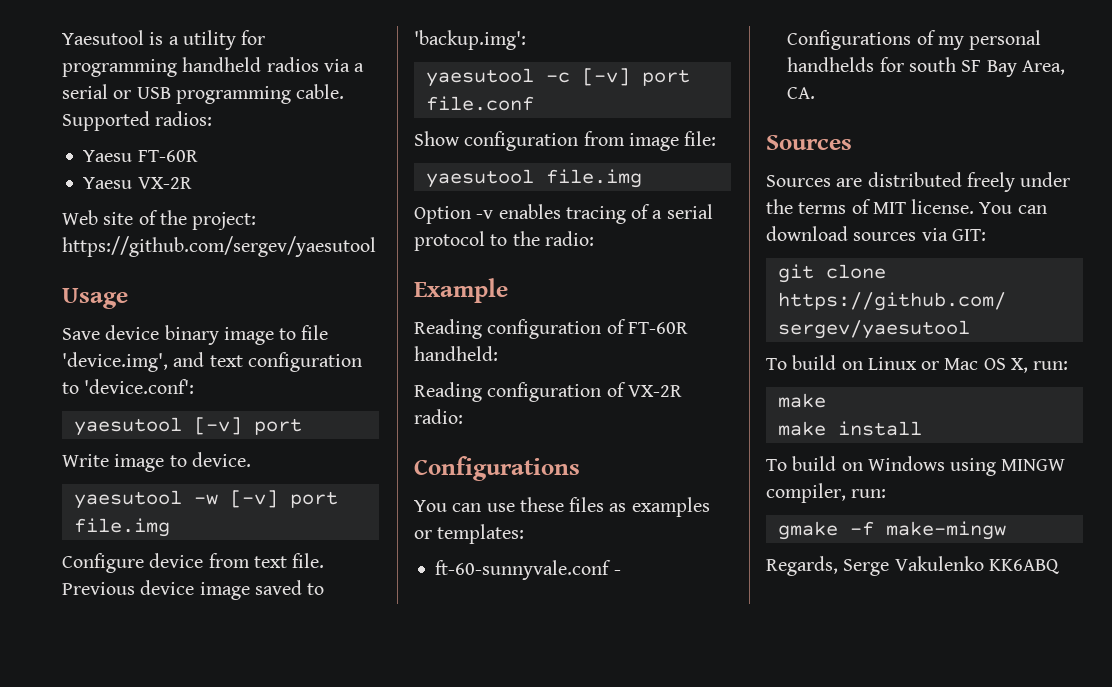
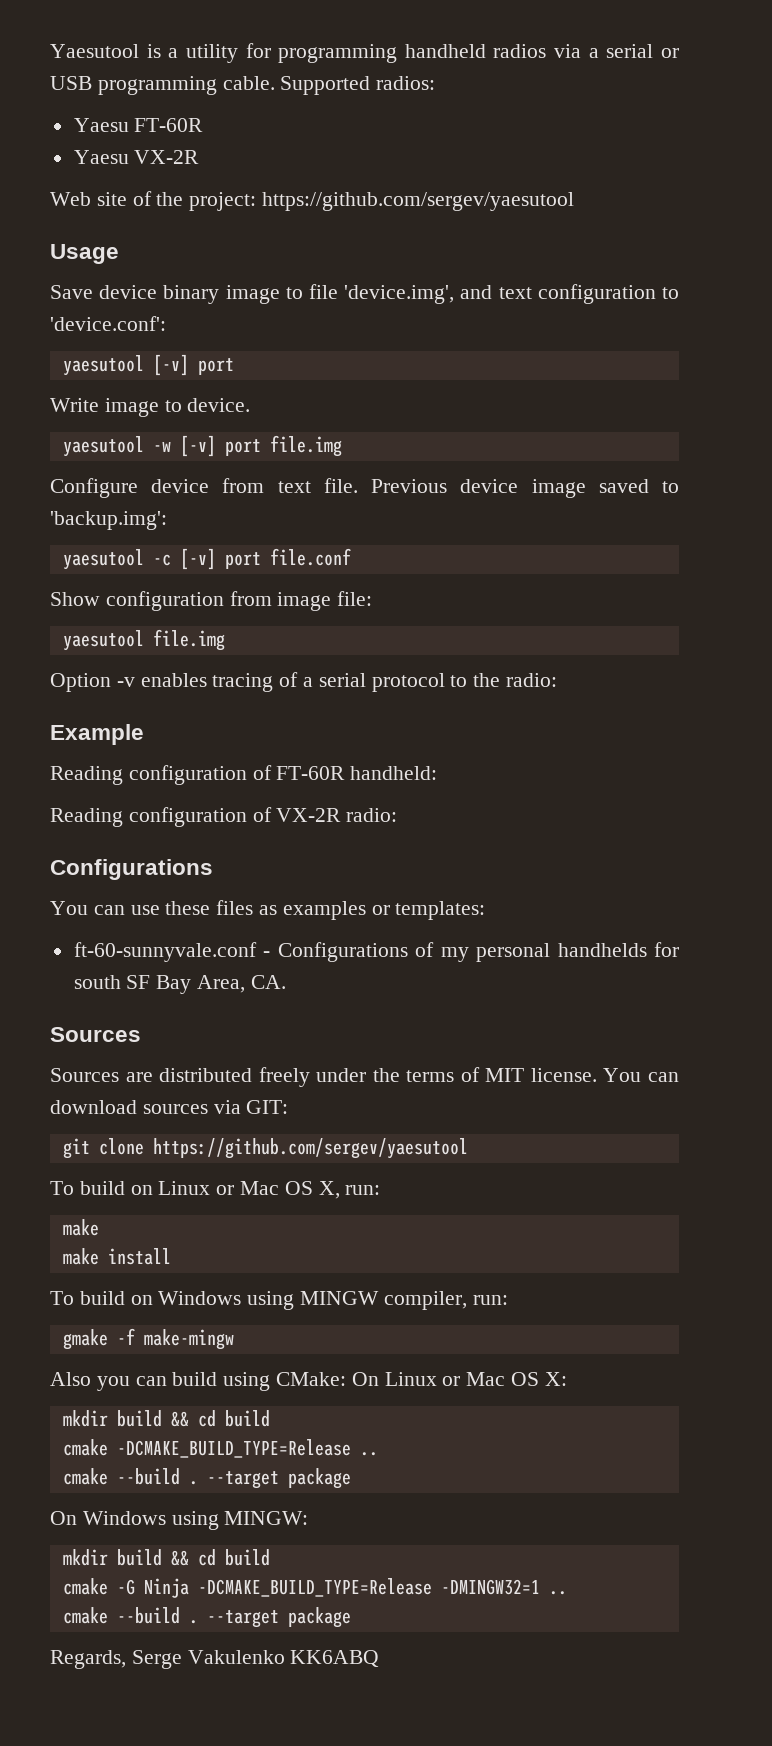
+ Also you can build using CMake: On Linux or Mac OS X:
+ mkdir build && cd build
+ cmake -DCMAKE_BUILD_TYPE=Release ..
+ cmake --build . --target package
+ On Windows using MINGW:
+ mkdir build && cd build
+ cmake -G Ninja -DCMAKE_BUILD_TYPE=Release -DMINGW32=1 ..
+ cmake --build . --target package

